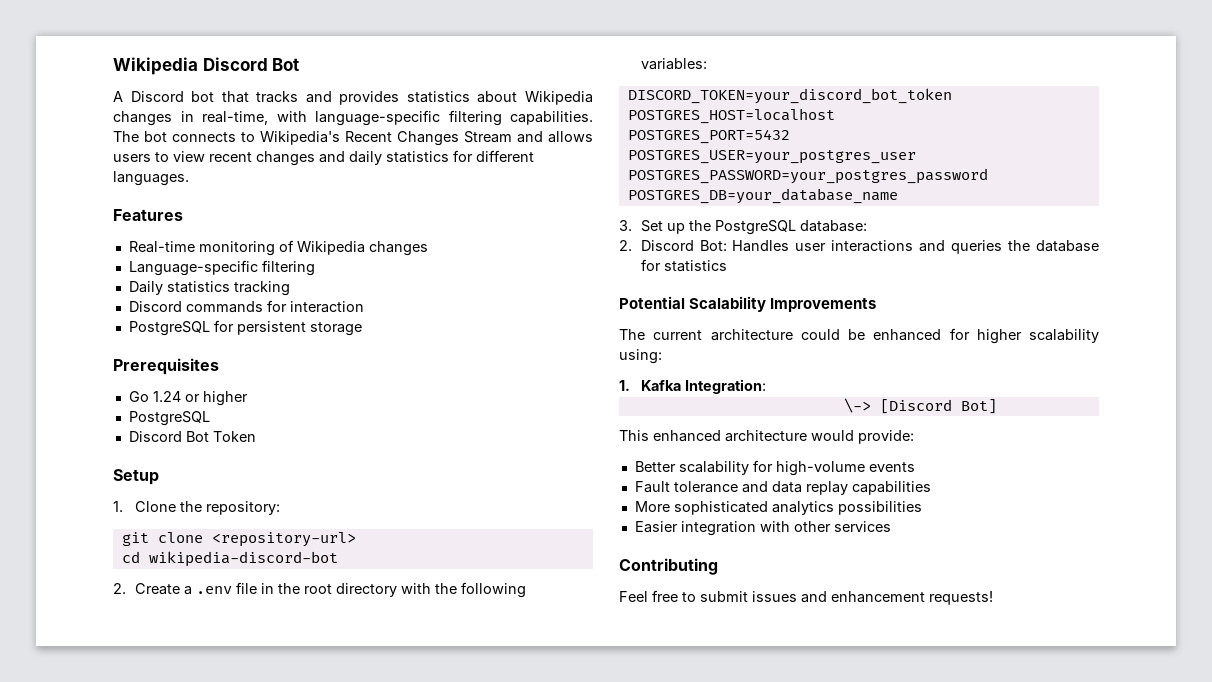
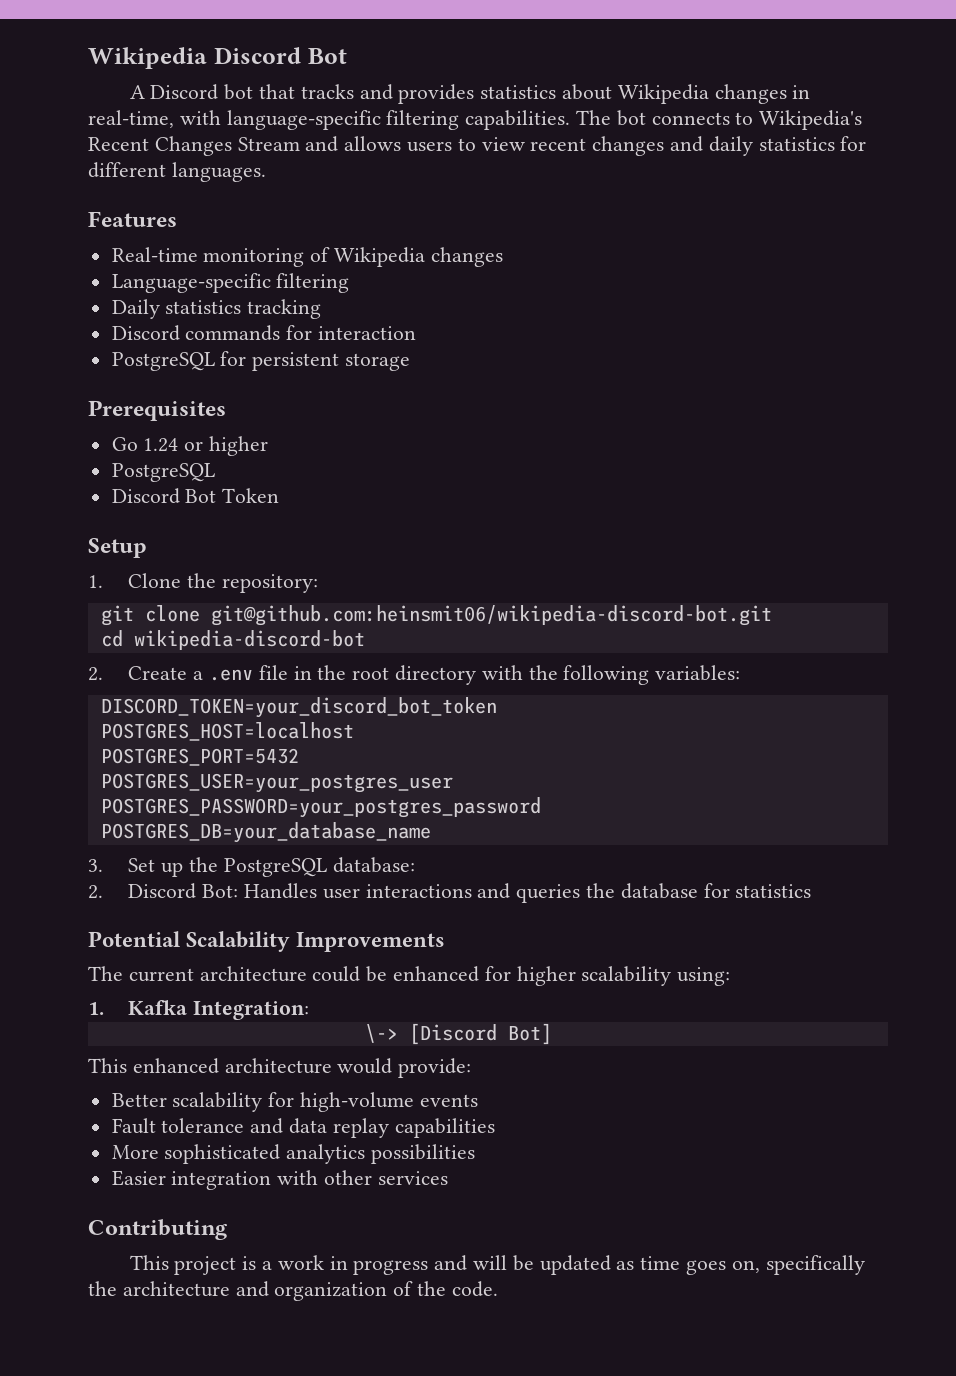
- git clone <repository-url>
+ git clone git@github.com:heinsmit06/wikipedia-discord-bot.git
- Feel free to submit issues and enhancement requests!
+ This project is a work in progress and will be updated as time goes on, specifically the architecture and organization of the code.

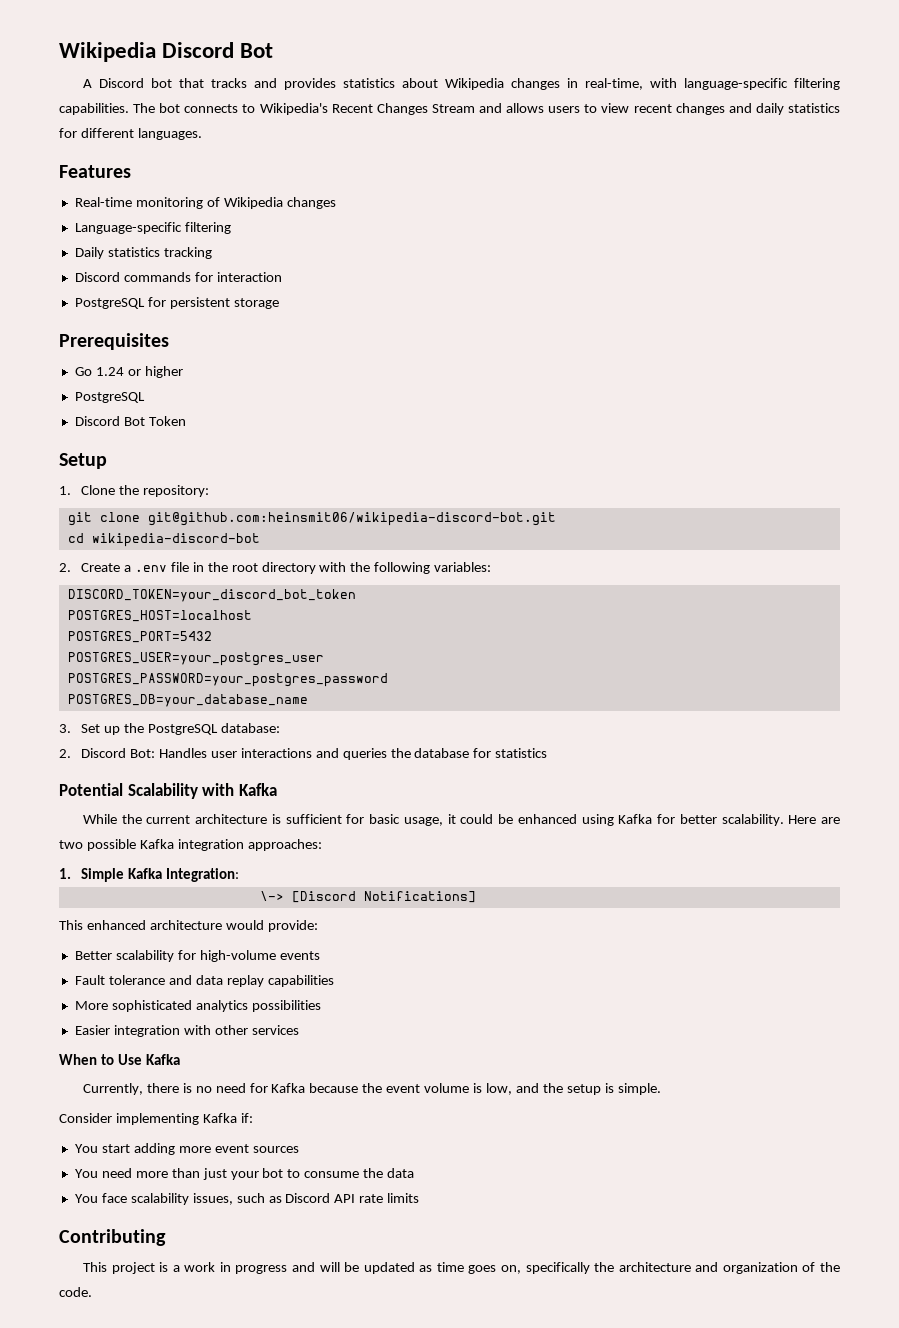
- Potential Scalability Improvements
- The current architecture could be enhanced for higher scalability using:
- 1. Kafka Integration:
+ Potential Scalability with Kafka
+ While the current architecture is sufficient for basic usage, it could be enhanced using Kafka for better scalability. Here are two possible Kafka integration approaches:
+ 1. Simple Kafka Integration:
- \-> [Discord Bot]
+ \-> [Discord Notifications]
+ When to Use Kafka
+ Currently, there is no need for Kafka because the event volume is low, and the setup is simple.
+ Consider implementing Kafka if:
+ You start adding more event sources
+ You need more than just your bot to consume the data
+ You face scalability issues, such as Discord API rate limits

